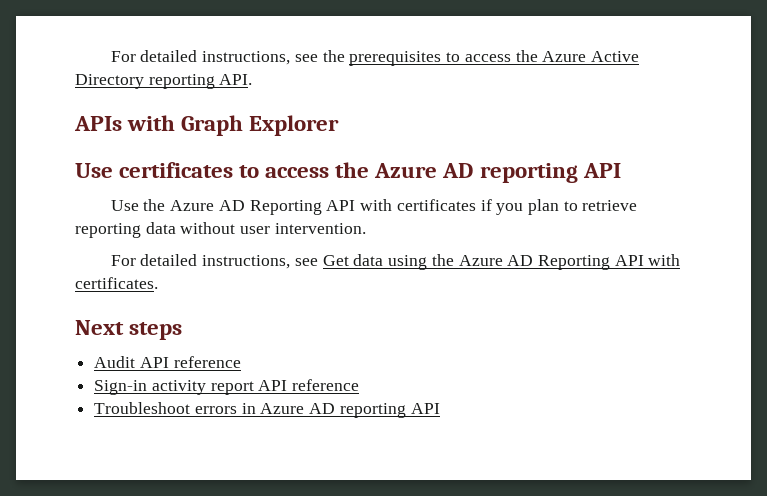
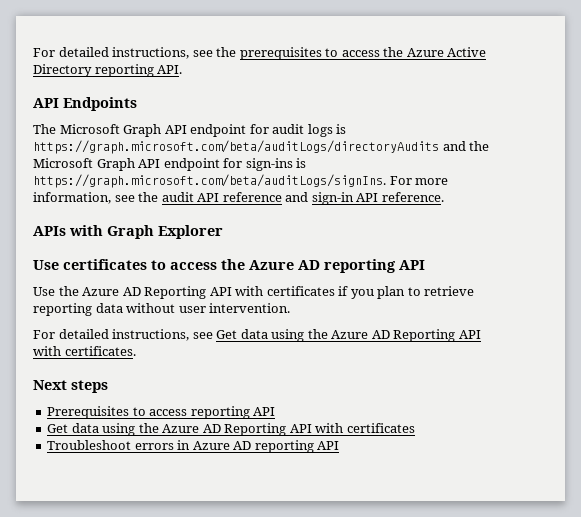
+ API Endpoints
+ The Microsoft Graph API endpoint for audit logs is https://graph.microsoft.com/beta/auditLogs/directoryAudits and the Microsoft Graph API endpoint for sign-ins is https://graph.microsoft.com/beta/auditLogs/signIns. For more information, see the audit API reference and sign-in API reference.
- Audit API reference
- Sign-in activity report API reference
+ Prerequisites to access reporting API
+ Get data using the Azure AD Reporting API with certificates

